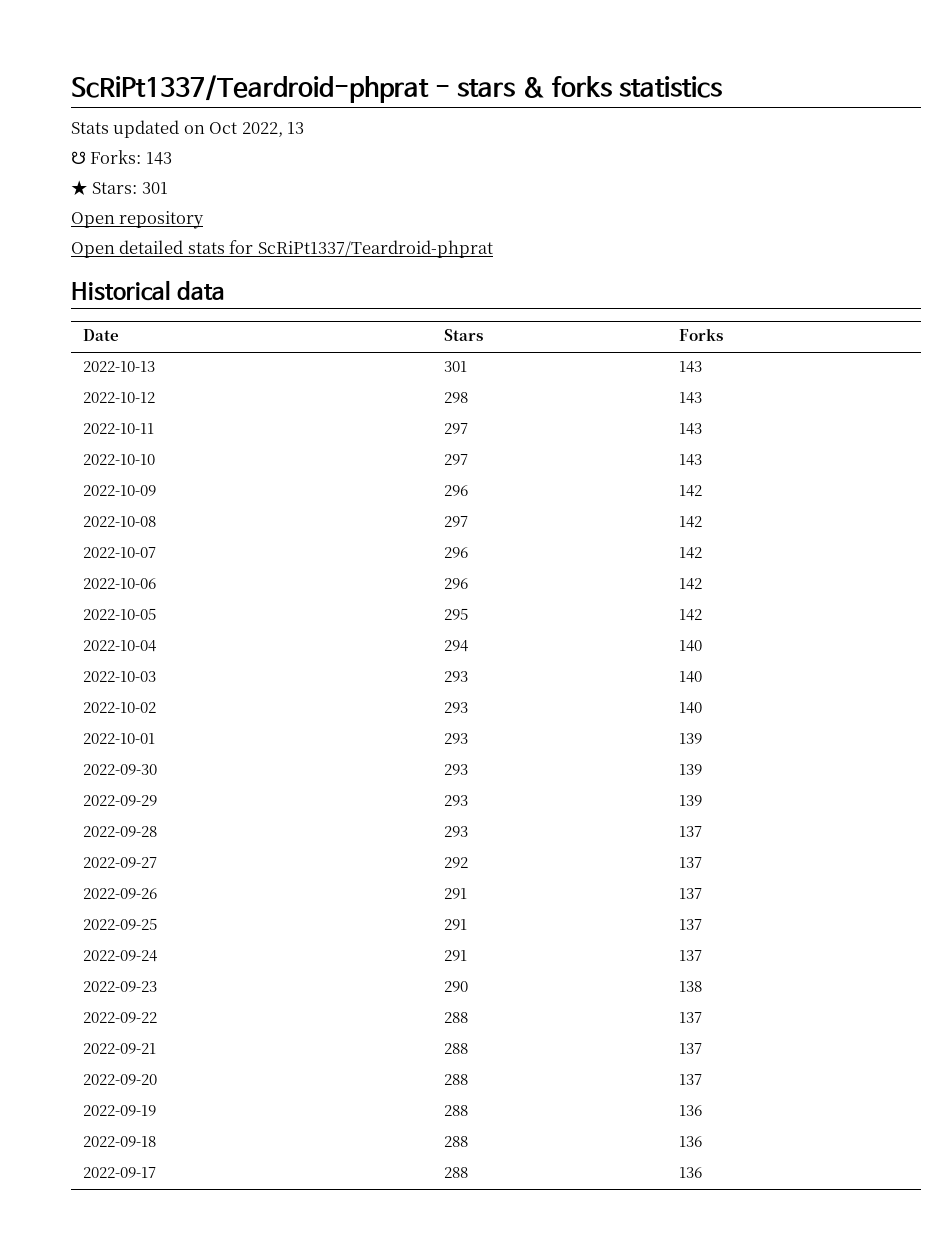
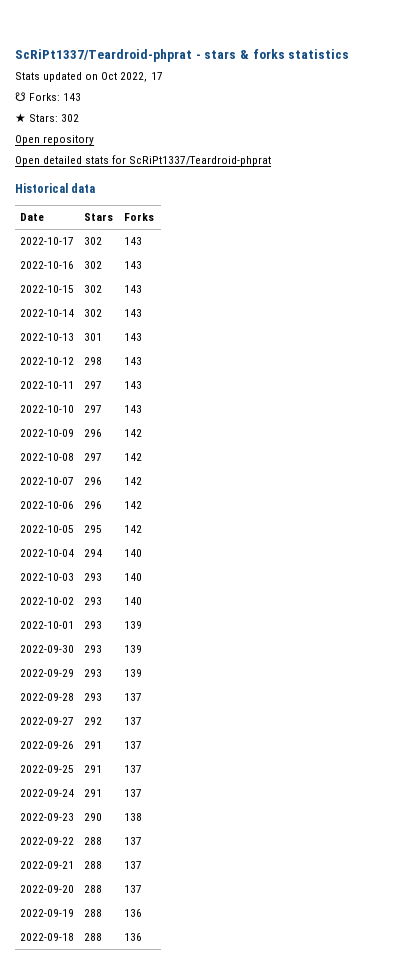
- Stats updated on Oct 2022, 13
+ Stats updated on Oct 2022, 17
- ★ Stars: 301
+ ★ Stars: 302
+ 2022-10-17 | 302 | 143
+ 2022-10-16 | 302 | 143
+ 2022-10-15 | 302 | 143
+ 2022-10-14 | 302 | 143
- 2022-09-17 | 288 | 136

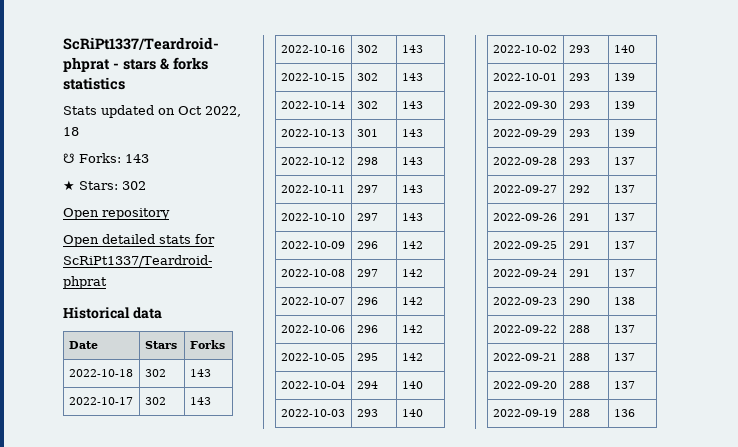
- Stats updated on Oct 2022, 17
+ Stats updated on Oct 2022, 18
+ 2022-10-18 | 302 | 143
- 2022-09-18 | 288 | 136

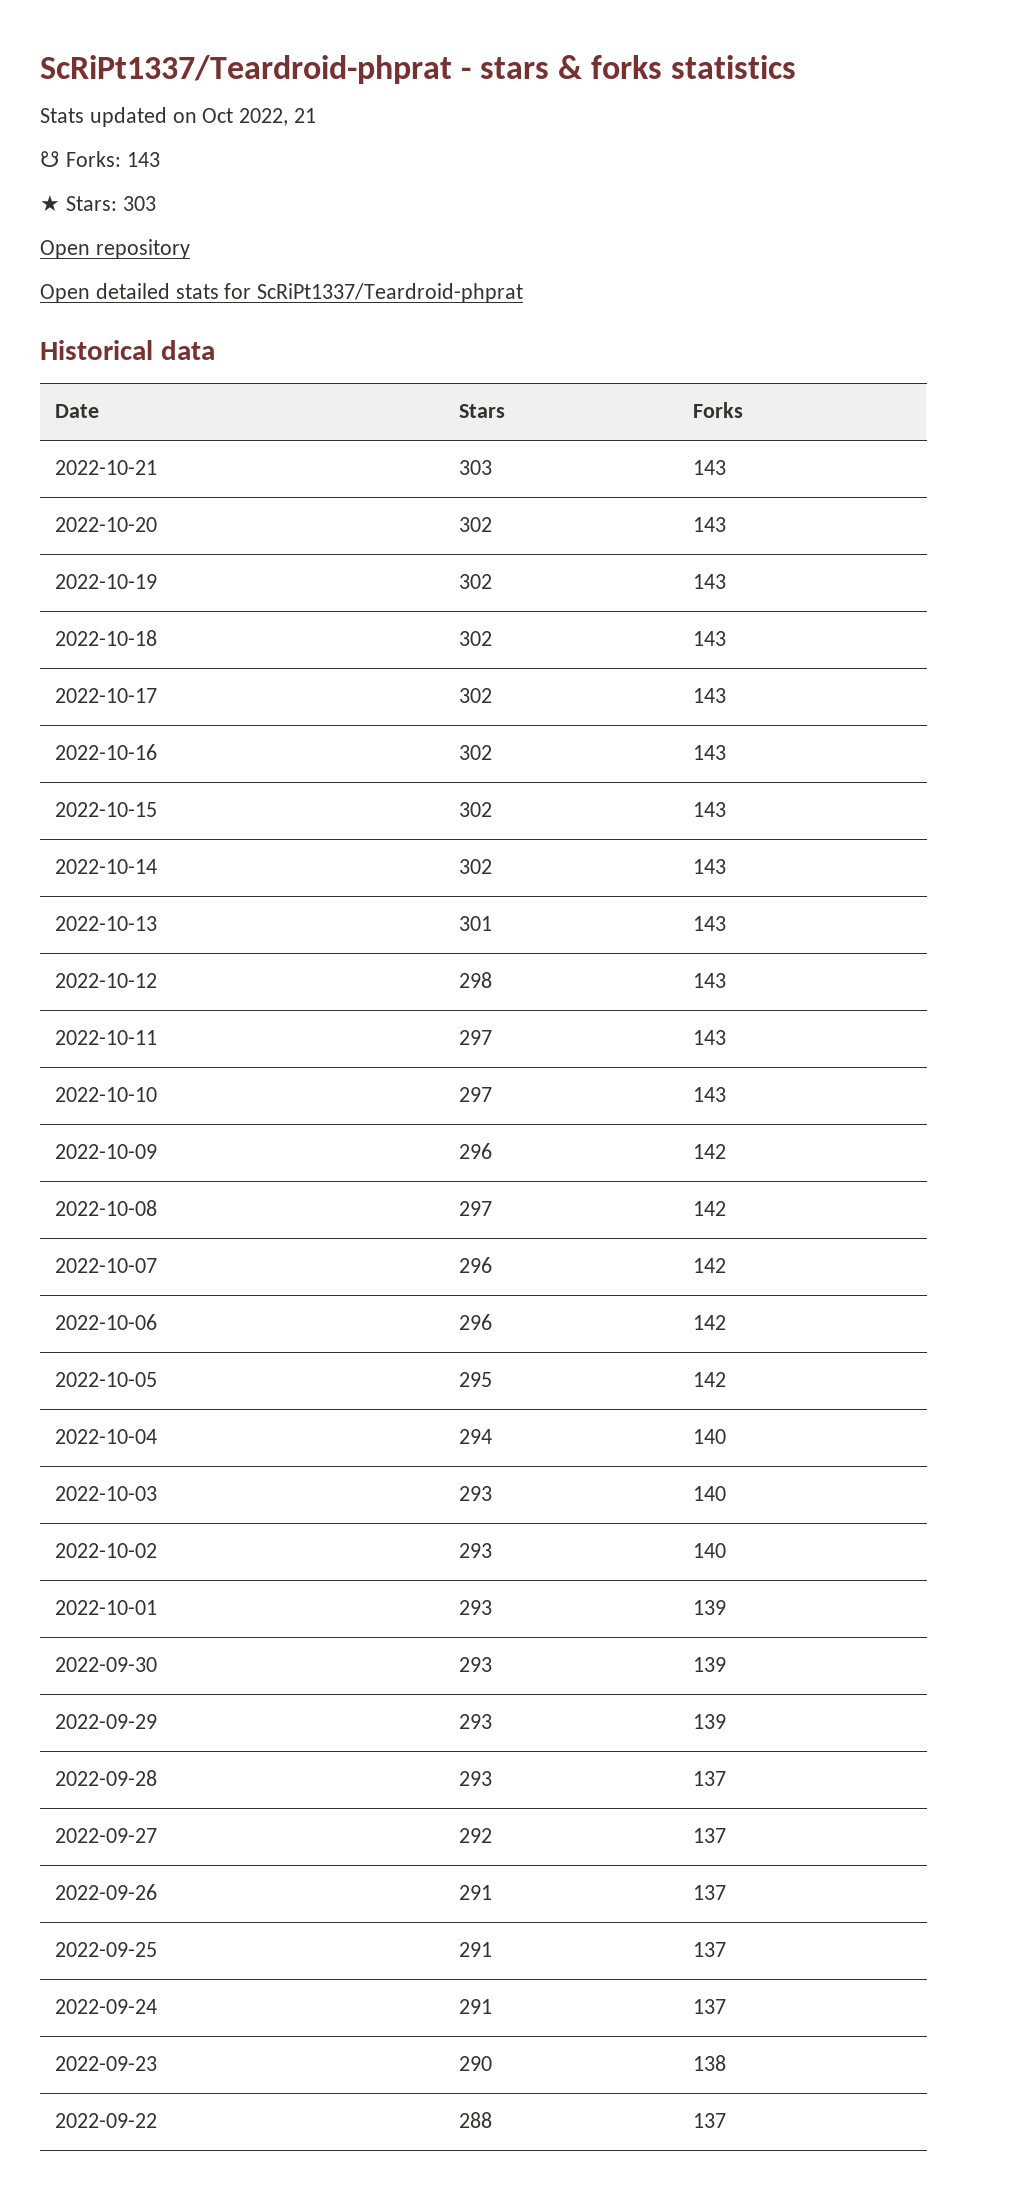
- Stats updated on Oct 2022, 18
+ Stats updated on Oct 2022, 21
- ★ Stars: 302
+ ★ Stars: 303
+ 2022-10-21 | 303 | 143
+ 2022-10-20 | 302 | 143
+ 2022-10-19 | 302 | 143
- 2022-09-21 | 288 | 137
- 2022-09-20 | 288 | 137
- 2022-09-19 | 288 | 136

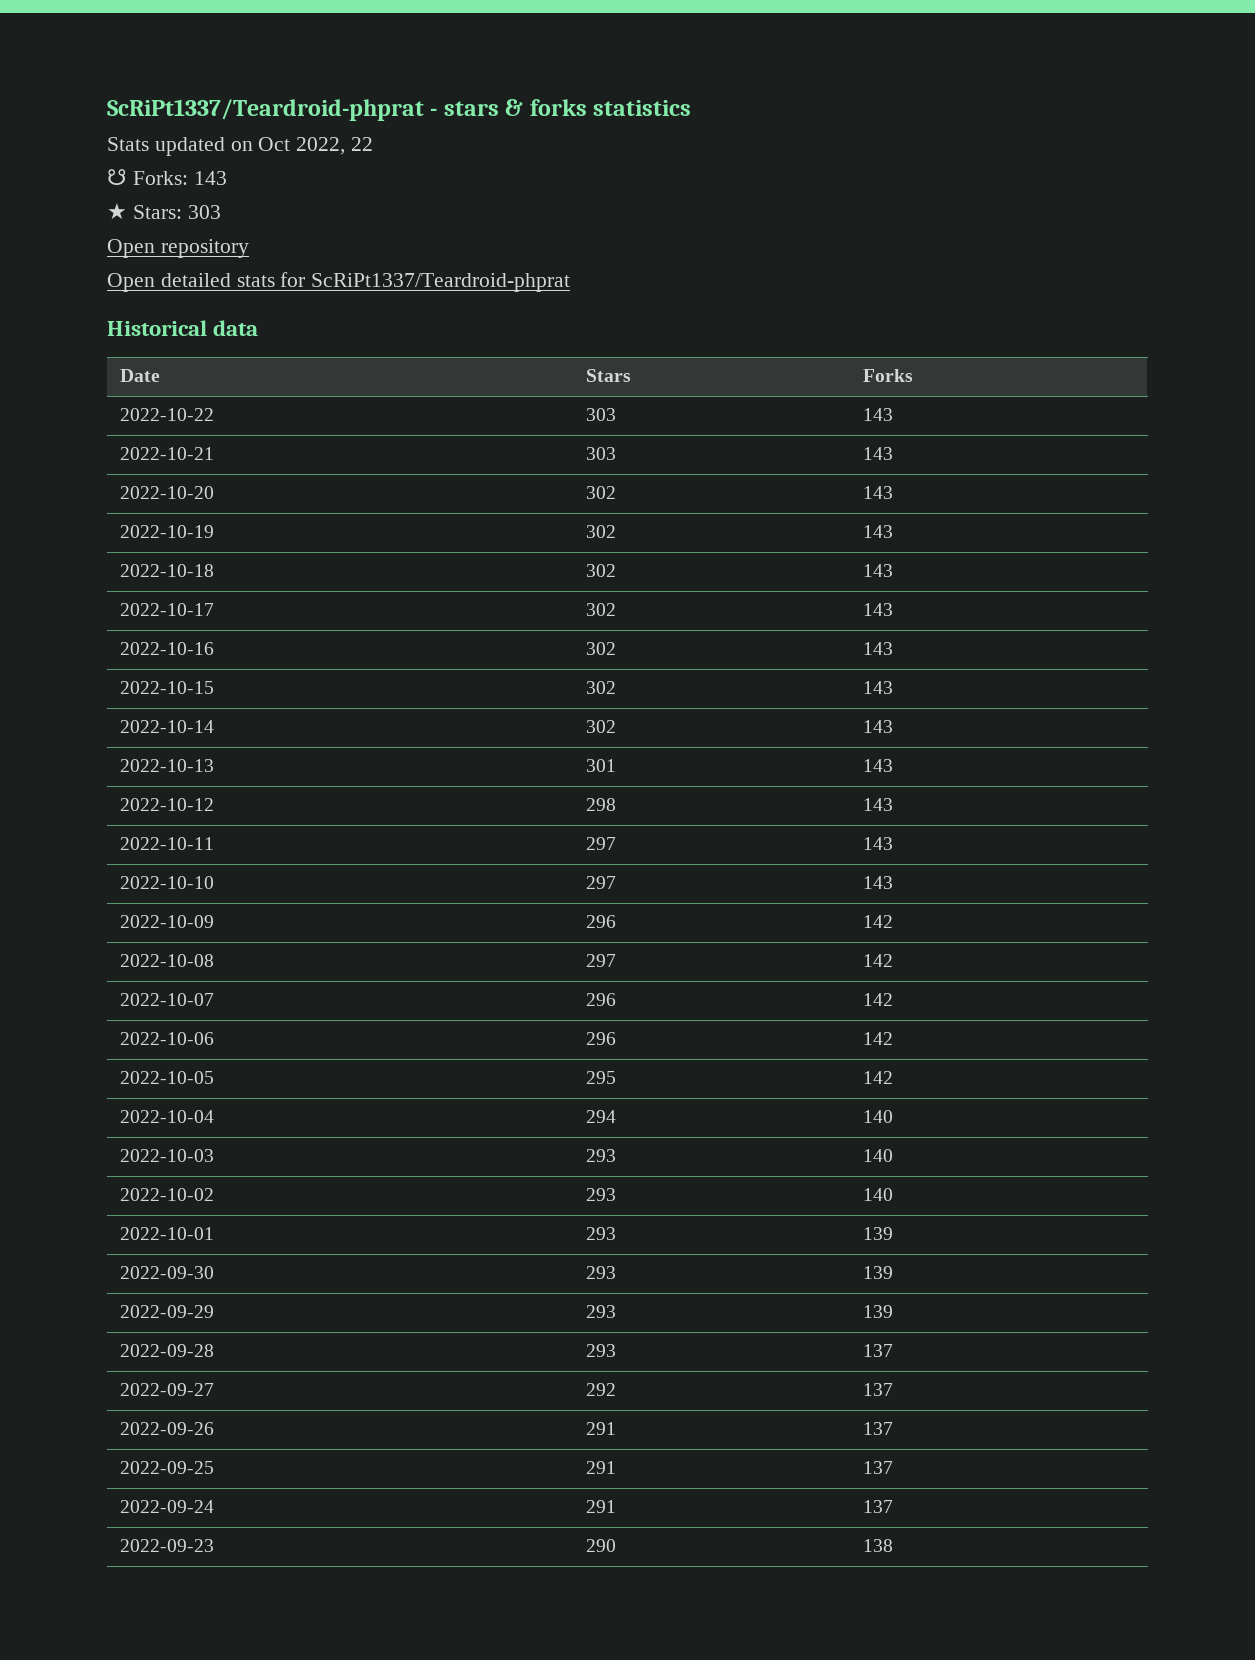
- Stats updated on Oct 2022, 21
+ Stats updated on Oct 2022, 22
+ 2022-10-22 | 303 | 143
- 2022-09-22 | 288 | 137

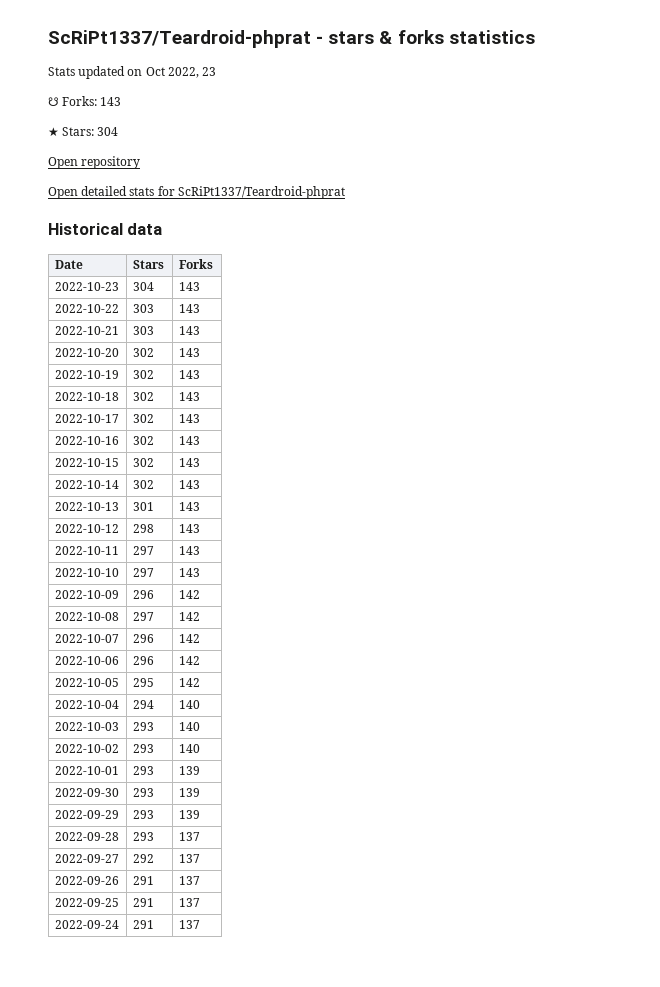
- Stats updated on Oct 2022, 22
+ Stats updated on Oct 2022, 23
- ★ Stars: 303
+ ★ Stars: 304
+ 2022-10-23 | 304 | 143
- 2022-09-23 | 290 | 138

